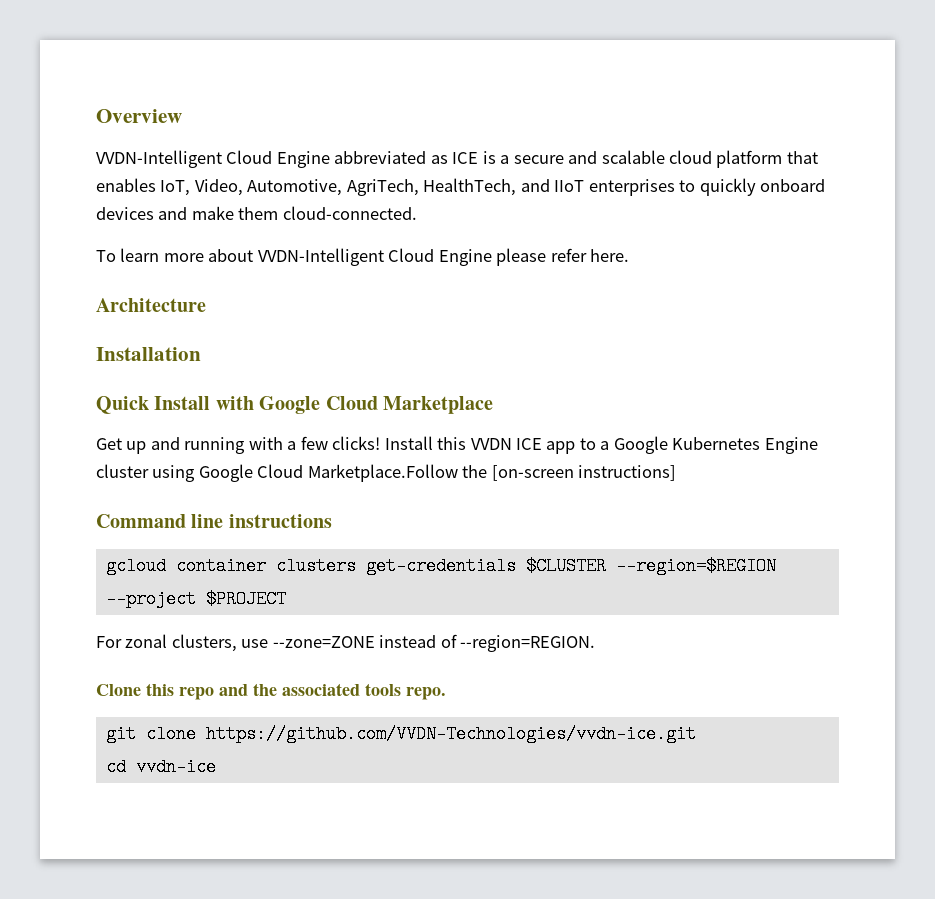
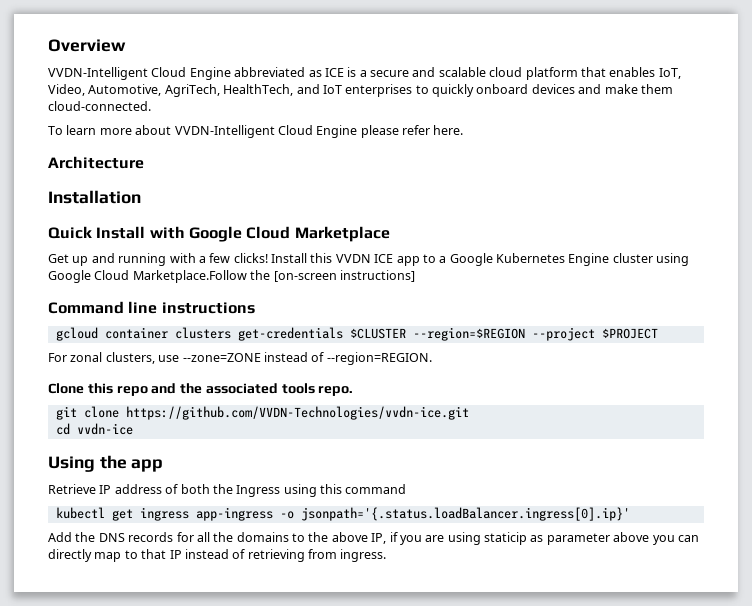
- VVDN-Intelligent Cloud Engine abbreviated as ICE is a secure and scalable cloud platform that enables IoT, Video, Automotive, AgriTech, HealthTech, and IIoT enterprises to quickly onboard devices and make them cloud-connected.
+ VVDN-Intelligent Cloud Engine abbreviated as ICE is a secure and scalable cloud platform that enables IoT, Video, Automotive, AgriTech, HealthTech, and IoT enterprises to quickly onboard devices and make them cloud-connected.
+ Using the app
+ Retrieve IP address of both the Ingress using this command
+ kubectl get ingress app-ingress -o jsonpath='{.status.loadBalancer.ingress[0].ip}'
+ Add the DNS records for all the domains to the above IP, if you are using staticip as parameter above you can directly map to that IP instead of retrieving from ingress.

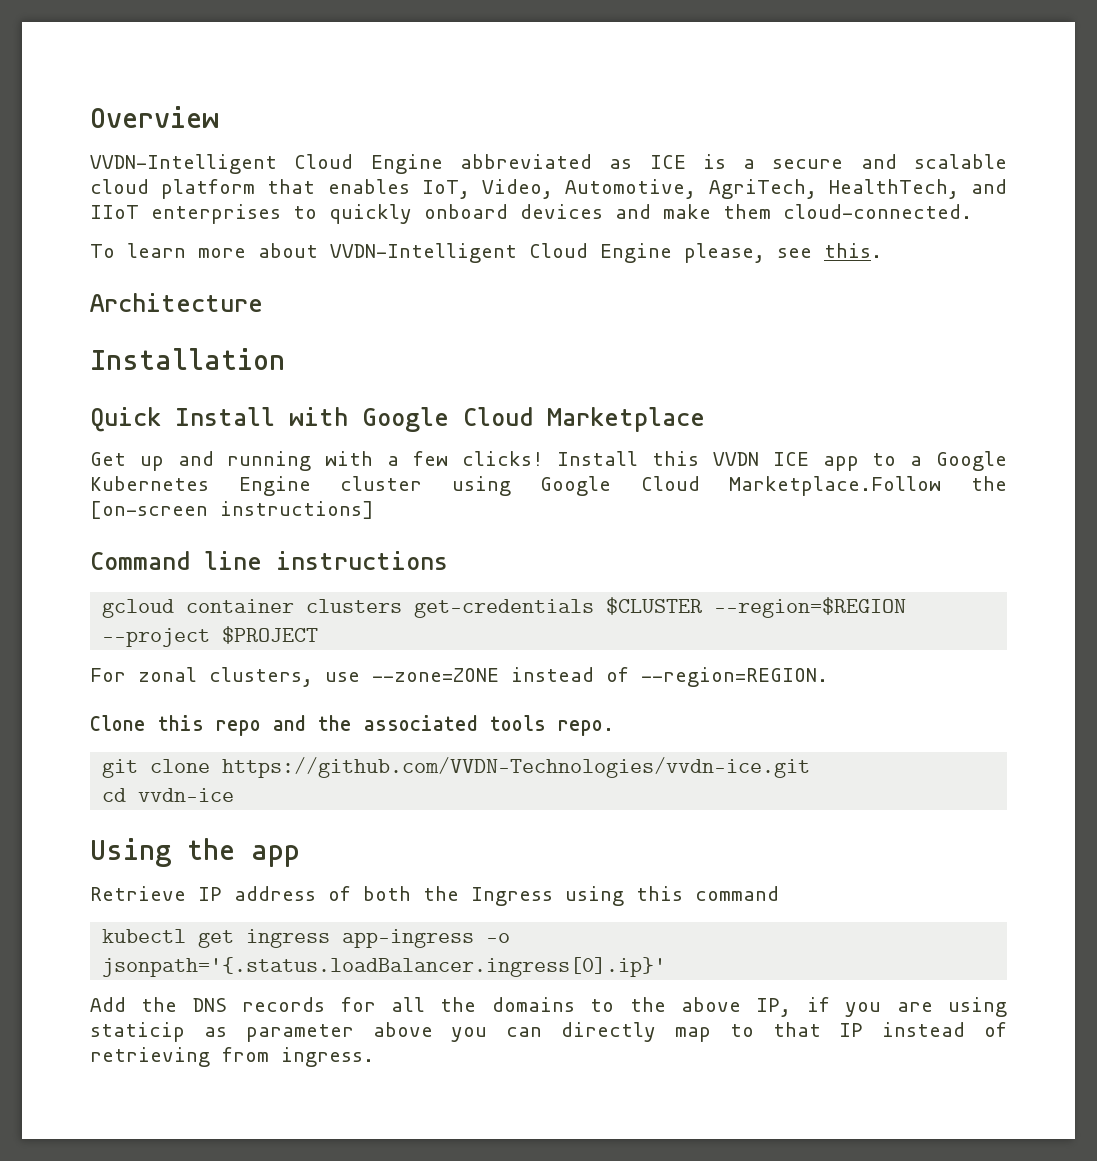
- VVDN-Intelligent Cloud Engine abbreviated as ICE is a secure and scalable cloud platform that enables IoT, Video, Automotive, AgriTech, HealthTech, and IoT enterprises to quickly onboard devices and make them cloud-connected.
+ VVDN-Intelligent Cloud Engine abbreviated as ICE is a secure and scalable cloud platform that enables IoT, Video, Automotive, AgriTech, HealthTech, and IIoT enterprises to quickly onboard devices and make them cloud-connected.
- To learn more about VVDN-Intelligent Cloud Engine please refer here.
+ To learn more about VVDN-Intelligent Cloud Engine please, see this.

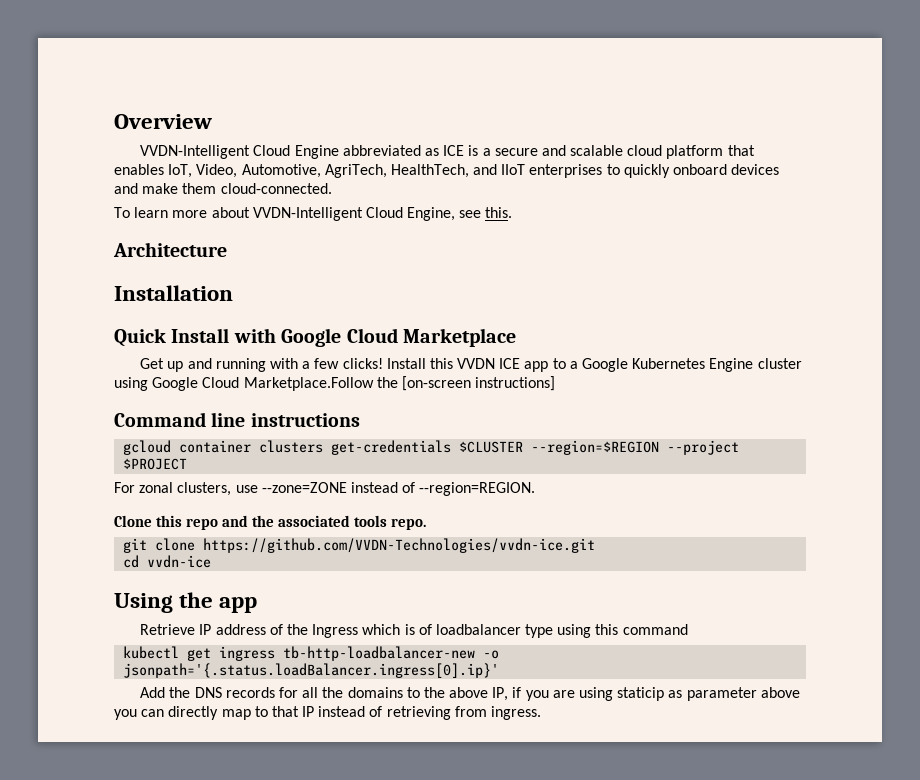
- To learn more about VVDN-Intelligent Cloud Engine please, see this.
+ To learn more about VVDN-Intelligent Cloud Engine, see this.
- Retrieve IP address of both the Ingress using this command
+ Retrieve IP address of the Ingress which is of loadbalancer type using this command
- kubectl get ingress app-ingress -o jsonpath='{.status.loadBalancer.ingress[0].ip}'
+ kubectl get ingress tb-http-loadbalancer-new -o jsonpath='{.status.loadBalancer.ingress[0].ip}'

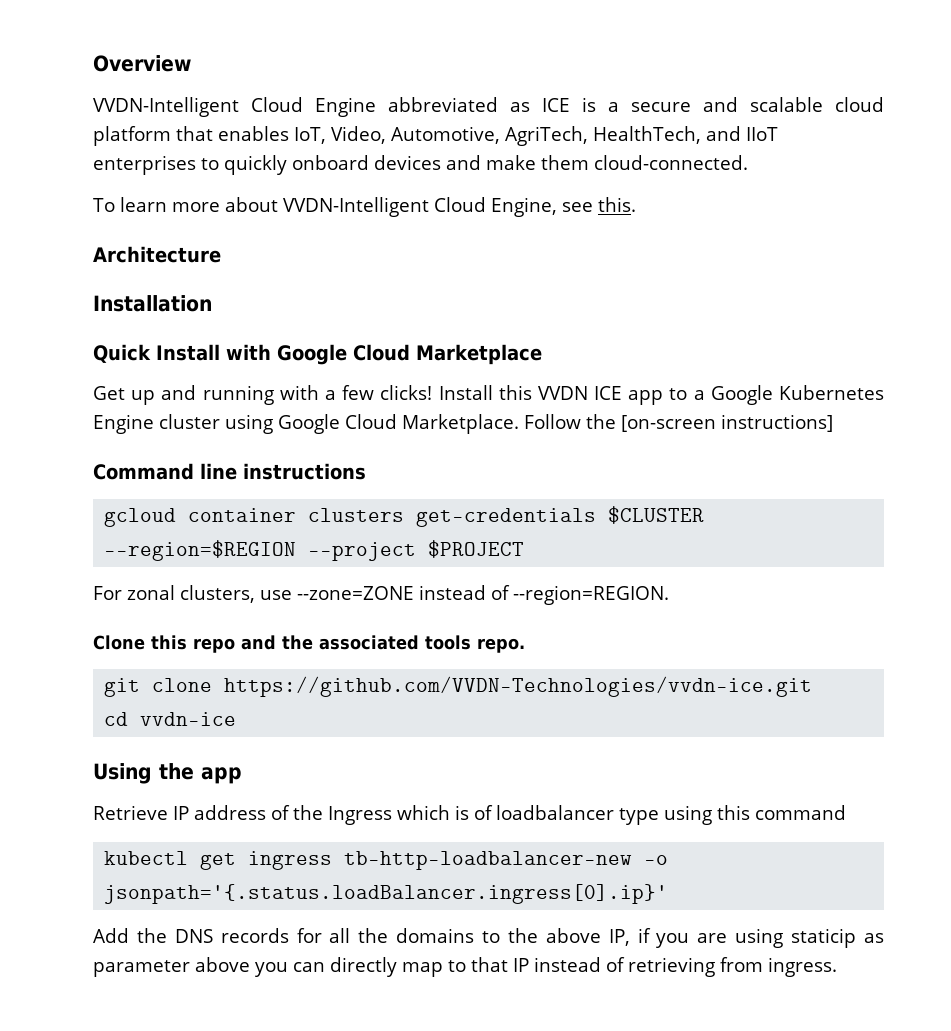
- Install this VVDN ICE app to a Google Kubernetes Engine cluster using Google Cloud Marketplace.Follow the [on-screen instructions]
+ Install this VVDN ICE app to a Google Kubernetes Engine cluster using Google Cloud Marketplace. Follow the [on-screen instructions]

